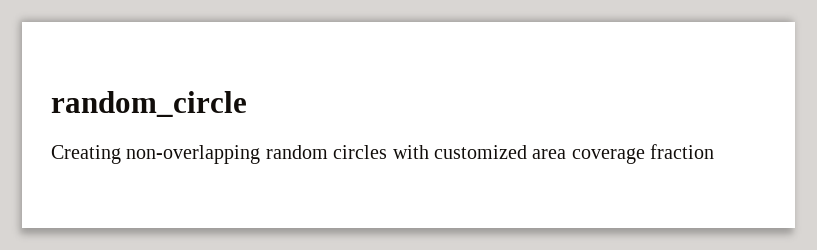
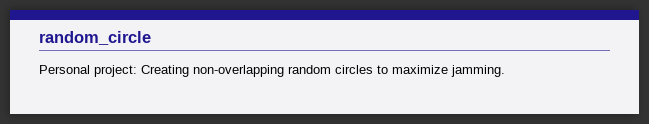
- Creating non-overlapping random circles with customized area coverage fraction
+ Personal project: Creating non-overlapping random circles to maximize jamming.

